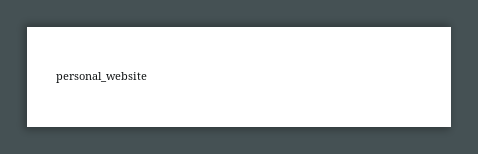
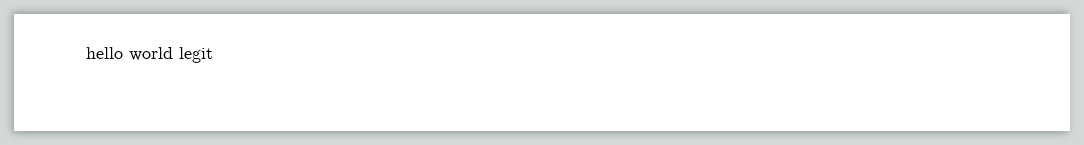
- personal_website
+ hello world legit

